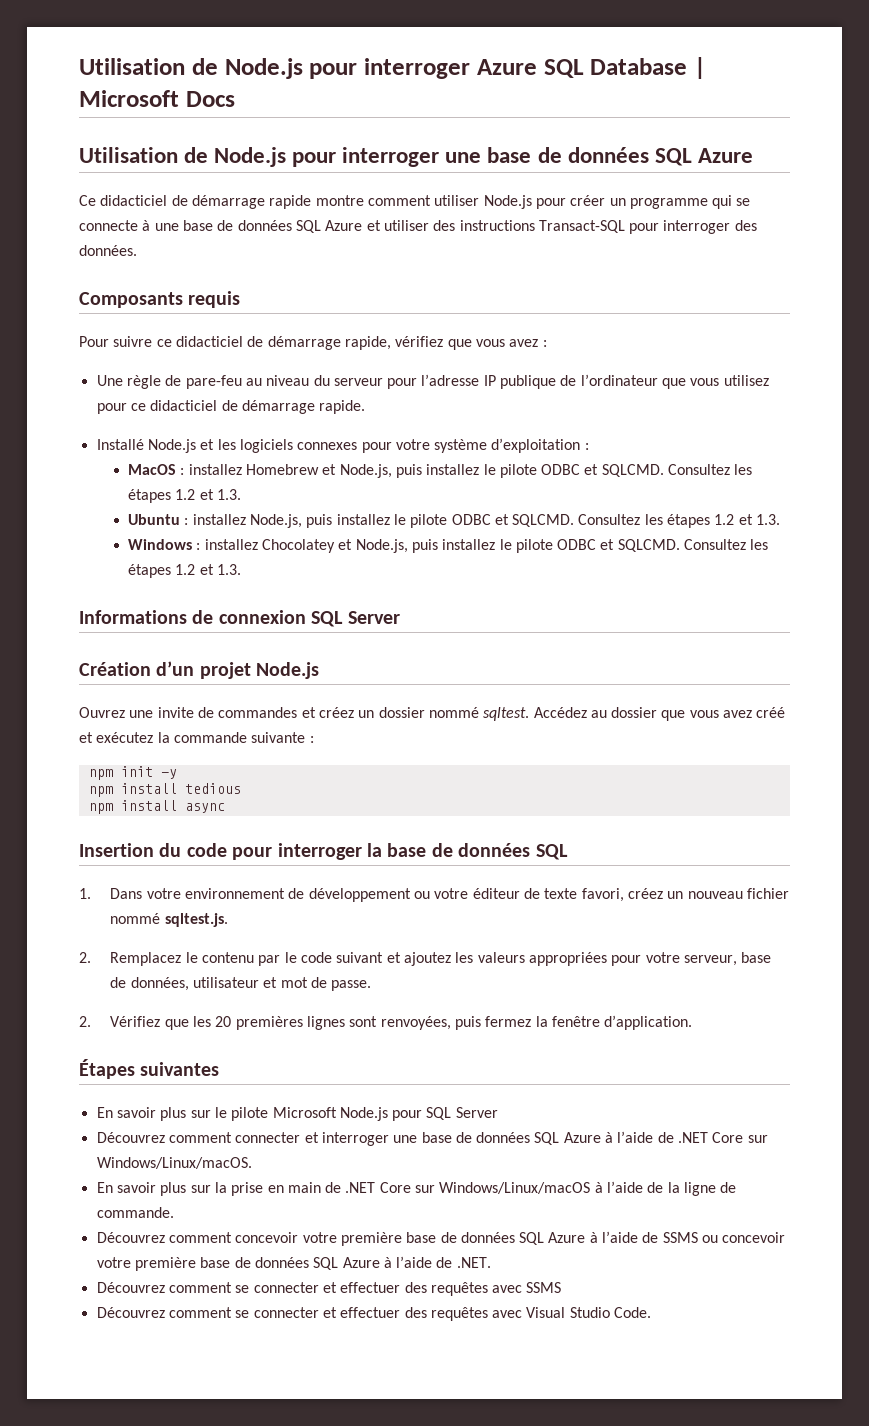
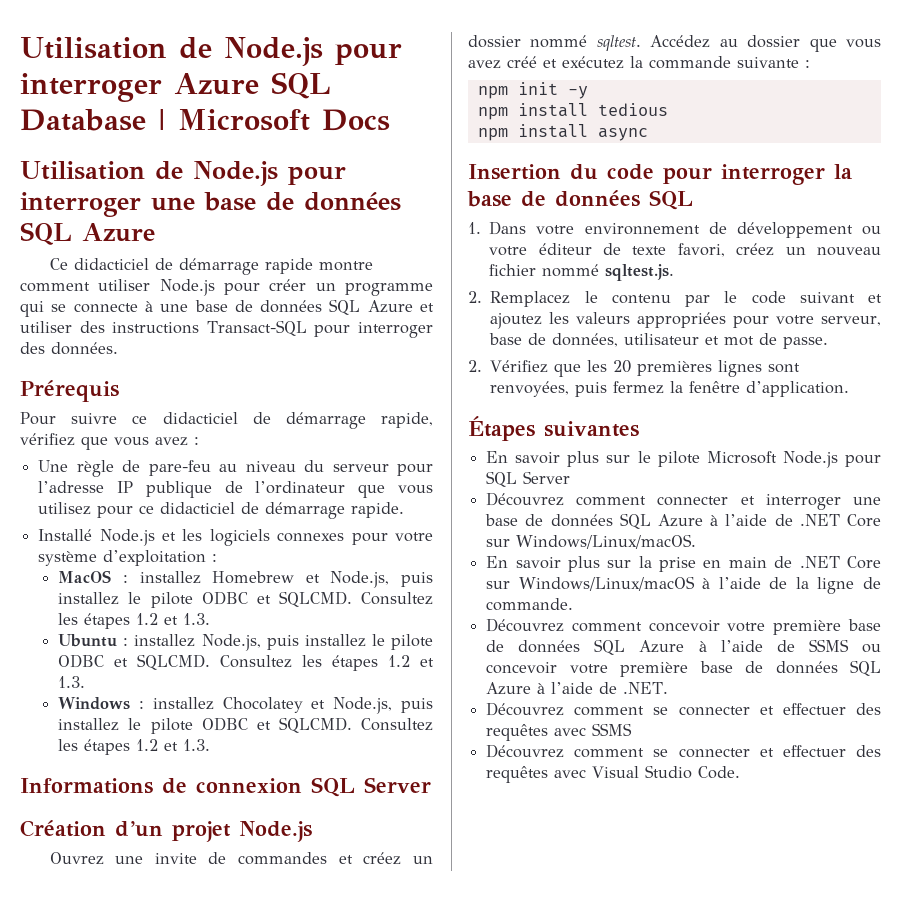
- Composants requis
+ Prérequis

